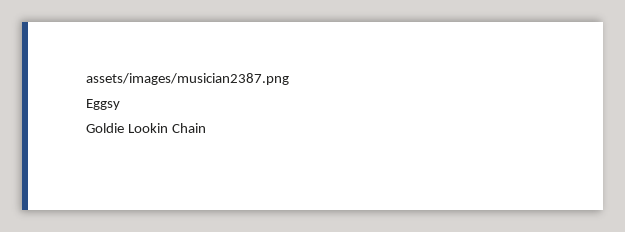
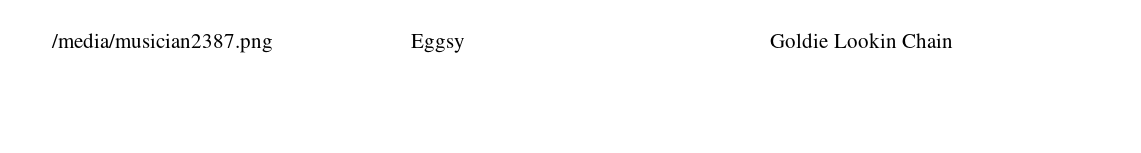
- assets/images/musician2387.png
+ /media/musician2387.png

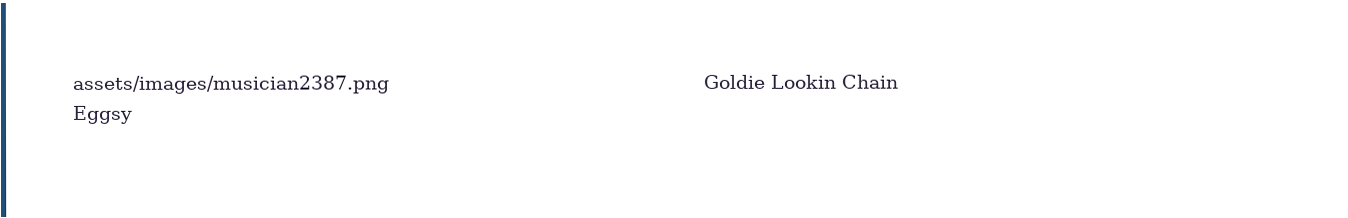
- /media/musician2387.png
+ assets/images/musician2387.png

